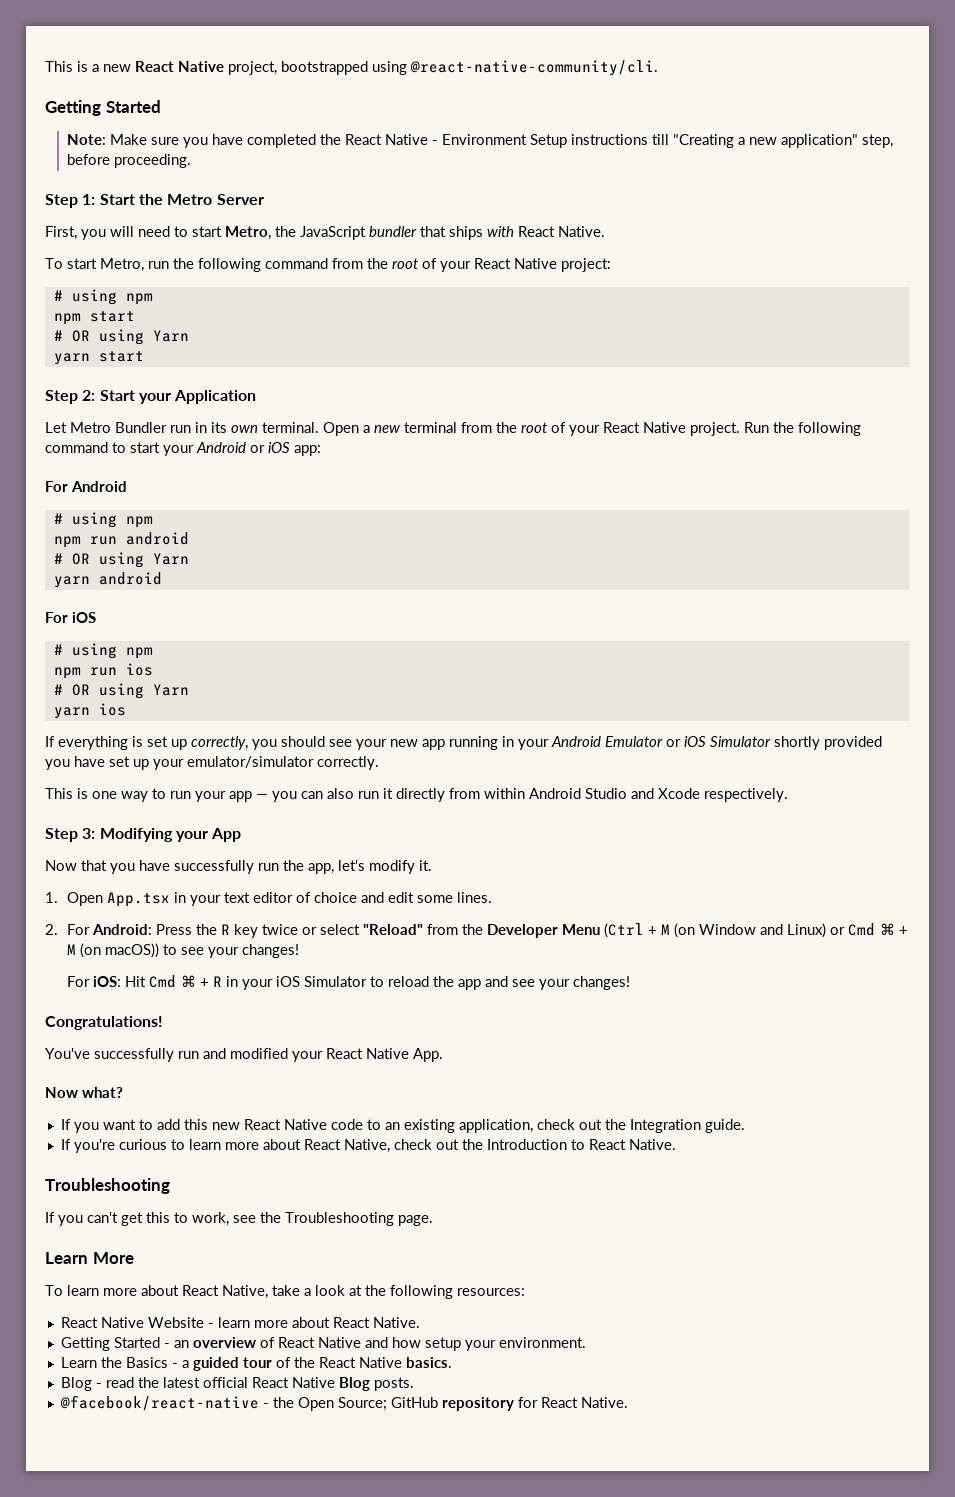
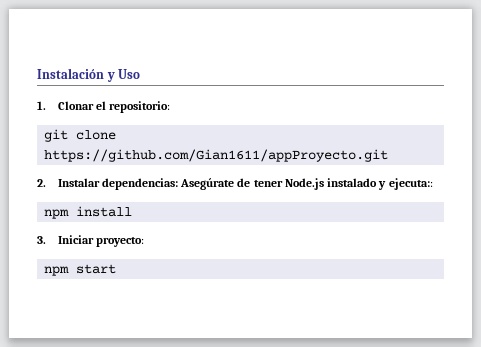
- This is a new React Native project, bootstrapped using @react-native-community/cli.
- Getting Started
- Note: Make sure you have completed the React Native - Environment Setup instructions till "Creating a new application" step, before proceeding.
- Step 1: Start the Metro Server
- First, you will need to start Metro, the JavaScript bundler that ships with React Native.
- To start Metro, run the following command from the root of your React Native project:
- # using npm
+ Instalación y Uso
+ 1. Clonar el repositorio:
+ git clone https://github.com/Gian1611/appProyecto.git
+ 2. Instalar dependencias: Asegúrate de tener Node.js instalado y ejecuta::
+ npm install
+ 3. Iniciar proyecto:
  npm start
- # OR using Yarn
- yarn start
- Step 2: Start your Application
- Let Metro Bundler run in its own terminal. Open a new terminal from the root of your React Native project. Run the following command to start your Android or iOS app:
- For Android
- # using npm
- npm run android
- # OR using Yarn
- yarn android
- For iOS
- # using npm
- npm run ios
- # OR using Yarn
- yarn ios
- If everything is set up correctly, you should see your new app running in your Android Emulator or iOS Simulator shortly provided you have set up your emulator/simulator correctly.
- This is one way to run your app — you can also run it directly from within Android Studio and Xcode respectively.
- Step 3: Modifying your App
- Now that you have successfully run the app, let's modify it.
- 1. Open App.tsx in your text editor of choice and edit some lines.
- 2. For Android: Press the R key twice or select "Reload" from the Developer Menu (Ctrl + M (on Window and Linux) or Cmd ⌘ + M (on macOS)) to see your changes!
- For iOS: Hit Cmd ⌘ + R in your iOS Simulator to reload the app and see your changes!
- Congratulations!
- You've successfully run and modified your React Native App.
- Now what?
- If you want to add this new React Native code to an existing application, check out the Integration guide.
- If you're curious to learn more about React Native, check out the Introduction to React Native.
- Troubleshooting
- If you can't get this to work, see the Troubleshooting page.
- Learn More
- To learn more about React Native, take a look at the following resources:
- React Native Website - learn more about React Native.
- Getting Started - an overview of React Native and how setup your environment.
- Learn the Basics - a guided tour of the React Native basics.
- Blog - read the latest official React Native Blog posts.
- @facebook/react-native - the Open Source; GitHub repository for React Native.

